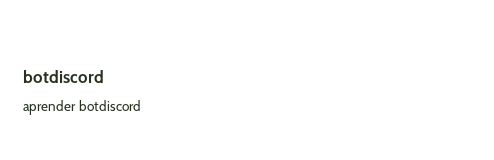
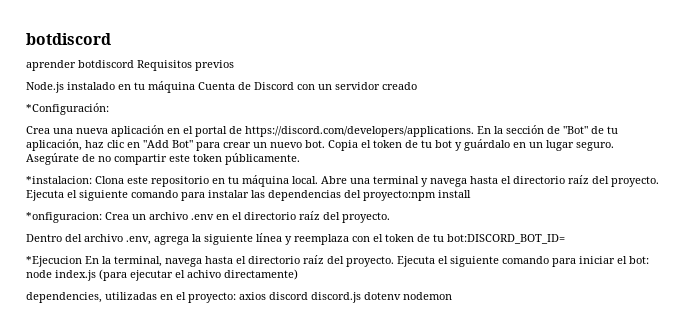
- aprender botdiscord
+ aprender botdiscord Requisitos previos
+ Node.js instalado en tu máquina Cuenta de Discord con un servidor creado
+ *Configuración:
+ Crea una nueva aplicación en el portal de https://discord.com/developers/applications. En la sección de "Bot" de tu aplicación, haz clic en "Add Bot" para crear un nuevo bot. Copia el token de tu bot y guárdalo en un lugar seguro. Asegúrate de no compartir este token públicamente.
+ *instalacion: Clona este repositorio en tu máquina local. Abre una terminal y navega hasta el directorio raíz del proyecto. Ejecuta el siguiente comando para instalar las dependencias del proyecto:npm install
+ *onfiguracion: Crea un archivo .env en el directorio raíz del proyecto.
+ Dentro del archivo .env, agrega la siguiente línea y reemplaza con el token de tu bot:DISCORD_BOT_ID=
+ *Ejecucion En la terminal, navega hasta el directorio raíz del proyecto. Ejecuta el siguiente comando para iniciar el bot: node index.js (para ejecutar el achivo directamente)
+ dependencies, utilizadas en el proyecto: axios discord discord.js dotenv nodemon

